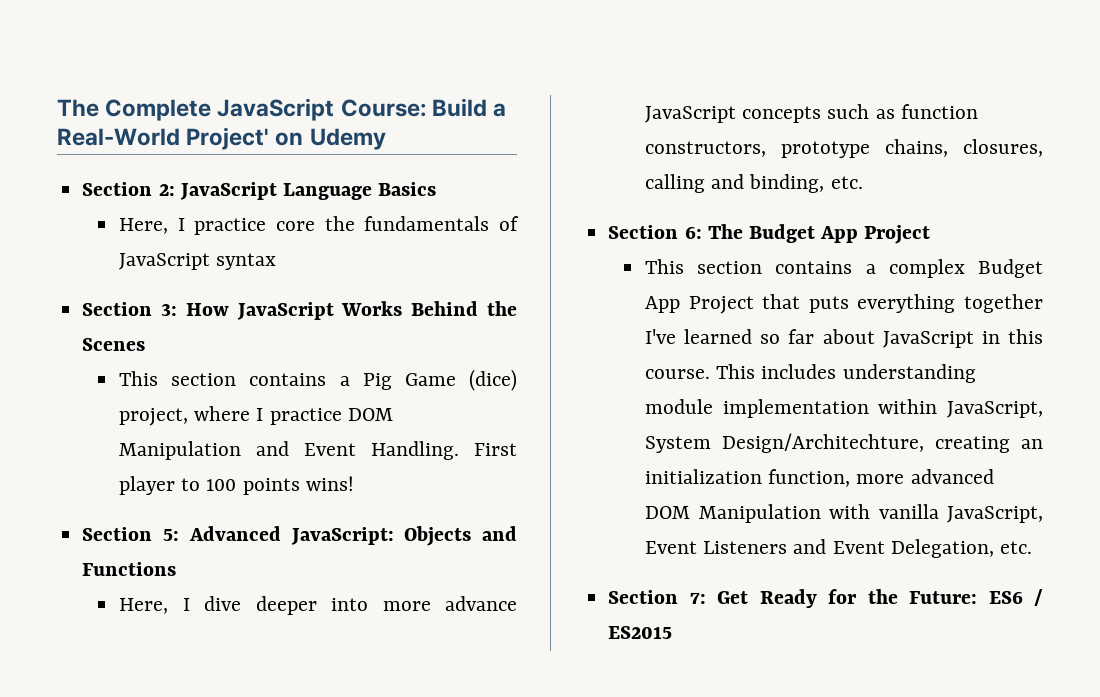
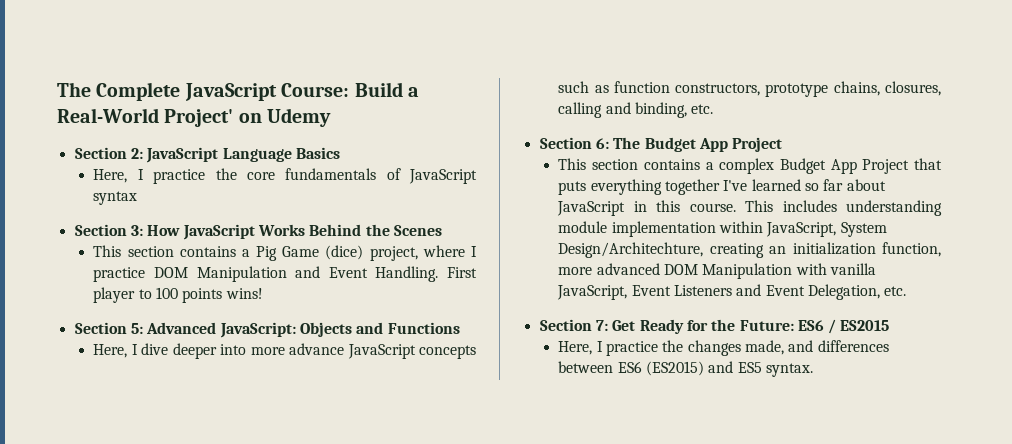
- Here, I practice core the fundamentals of JavaScript syntax
+ Here, I practice the core fundamentals of JavaScript syntax
+ Here, I practice the changes made, and differences between ES6 (ES2015) and ES5 syntax.

